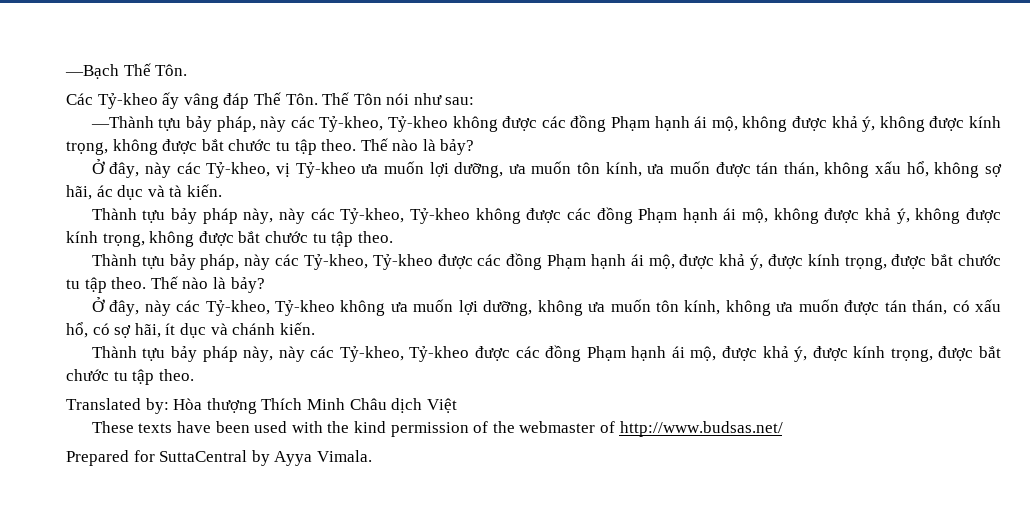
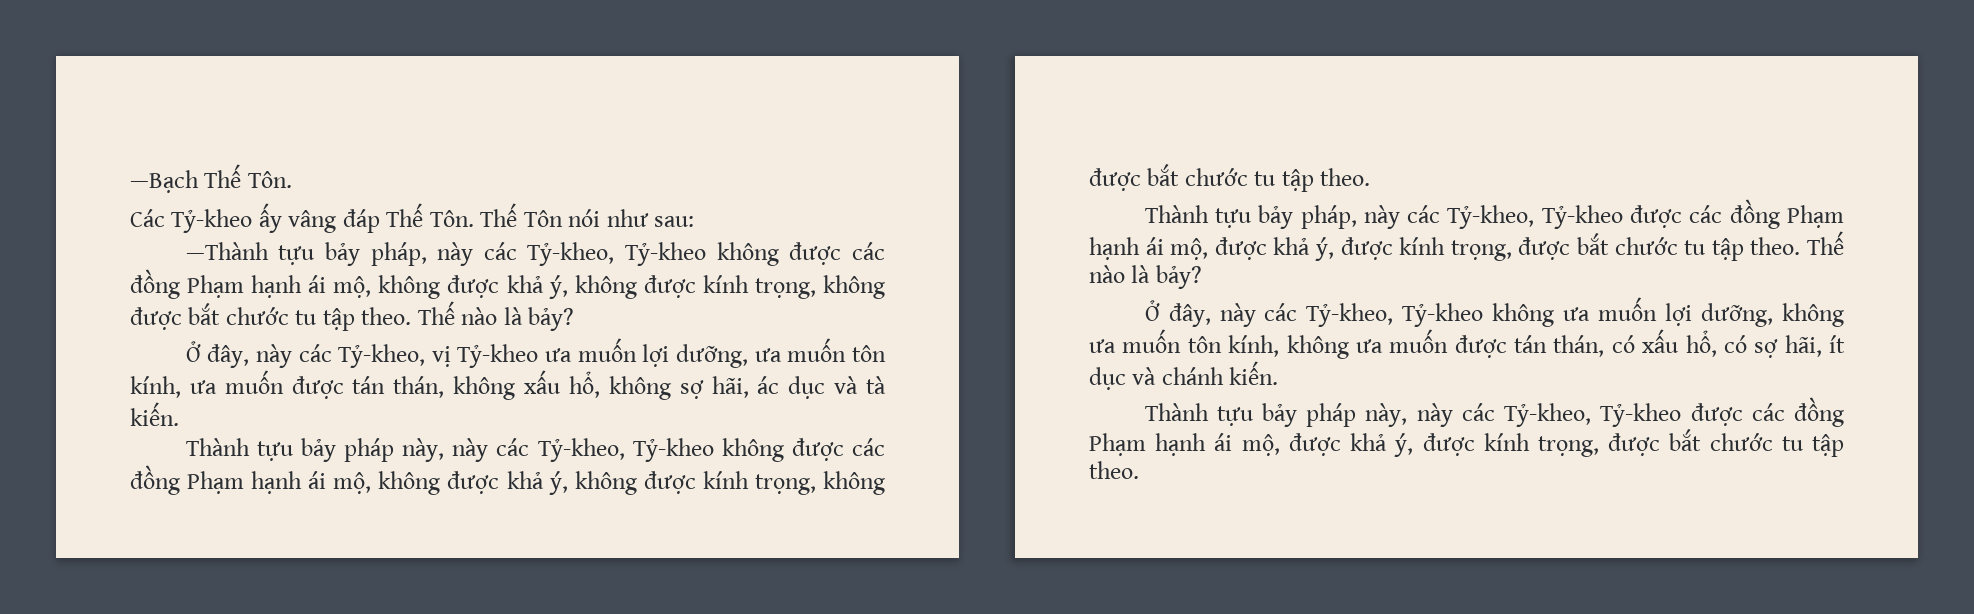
- Translated by: Hòa thượng Thích Minh Châu dịch Việt
- These texts have been used with the kind permission of the webmaster of http://www.budsas.net/
- Prepared for SuttaCentral by Ayya Vimala.

